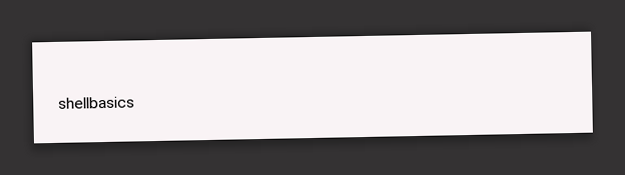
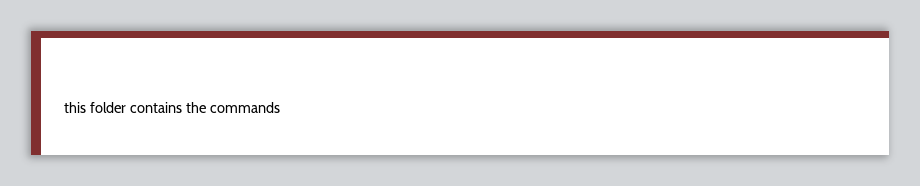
- shellbasics
+ this folder contains the commands

